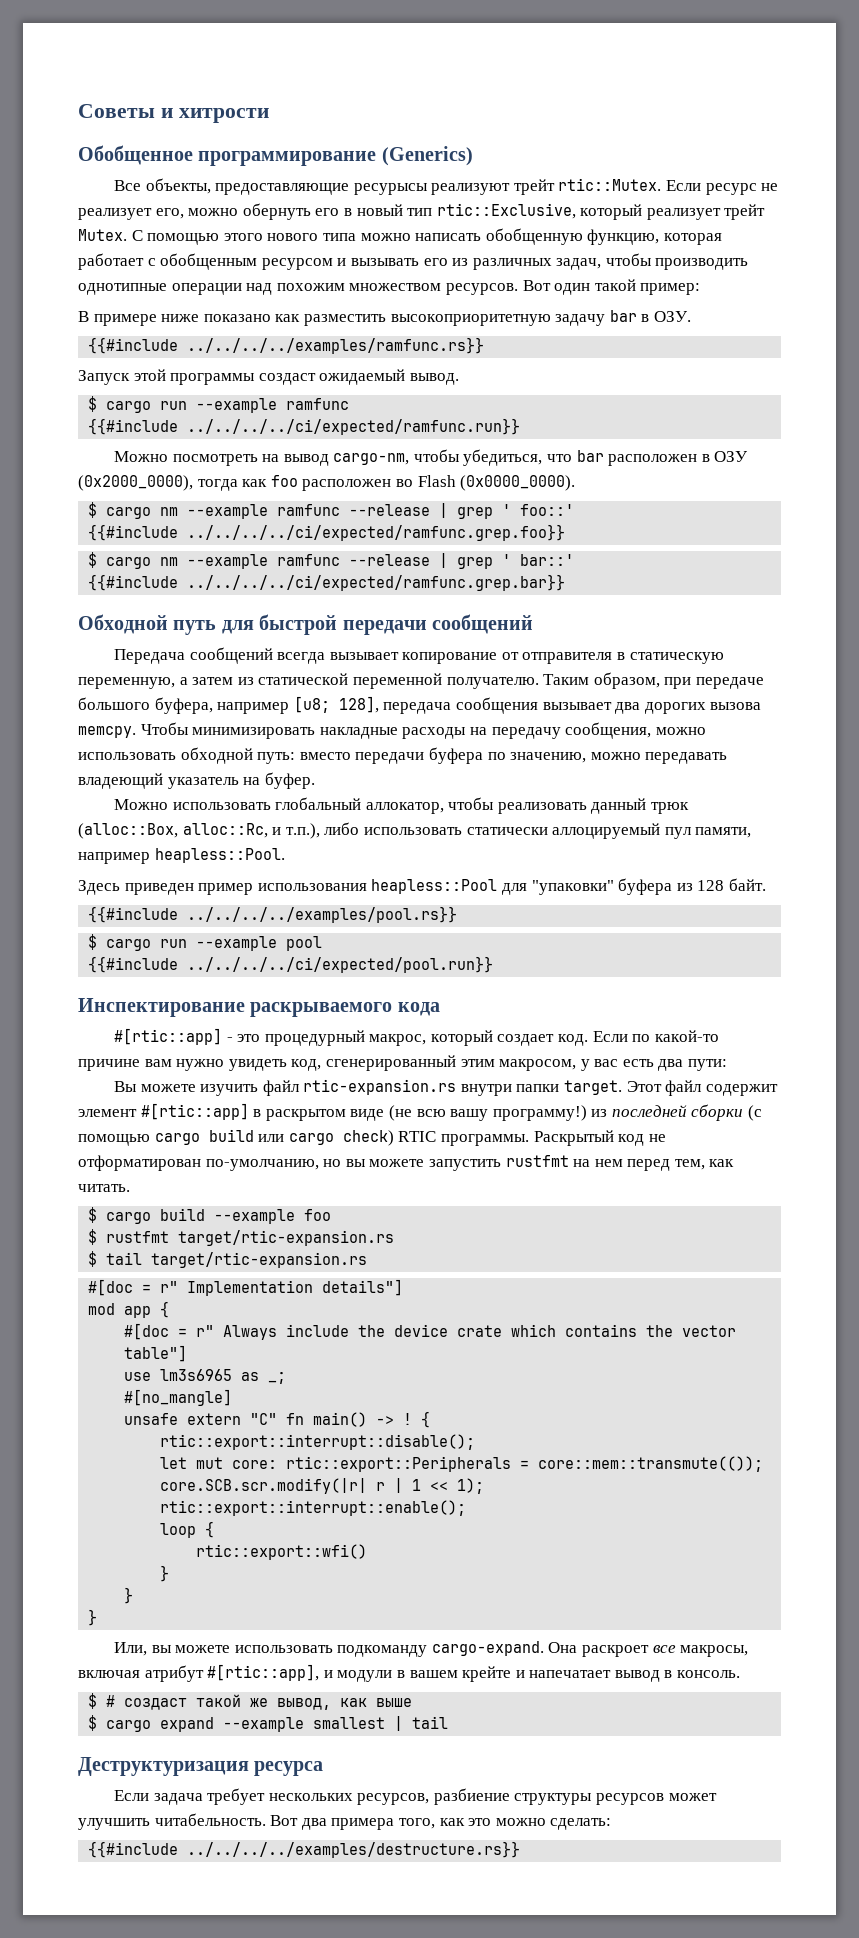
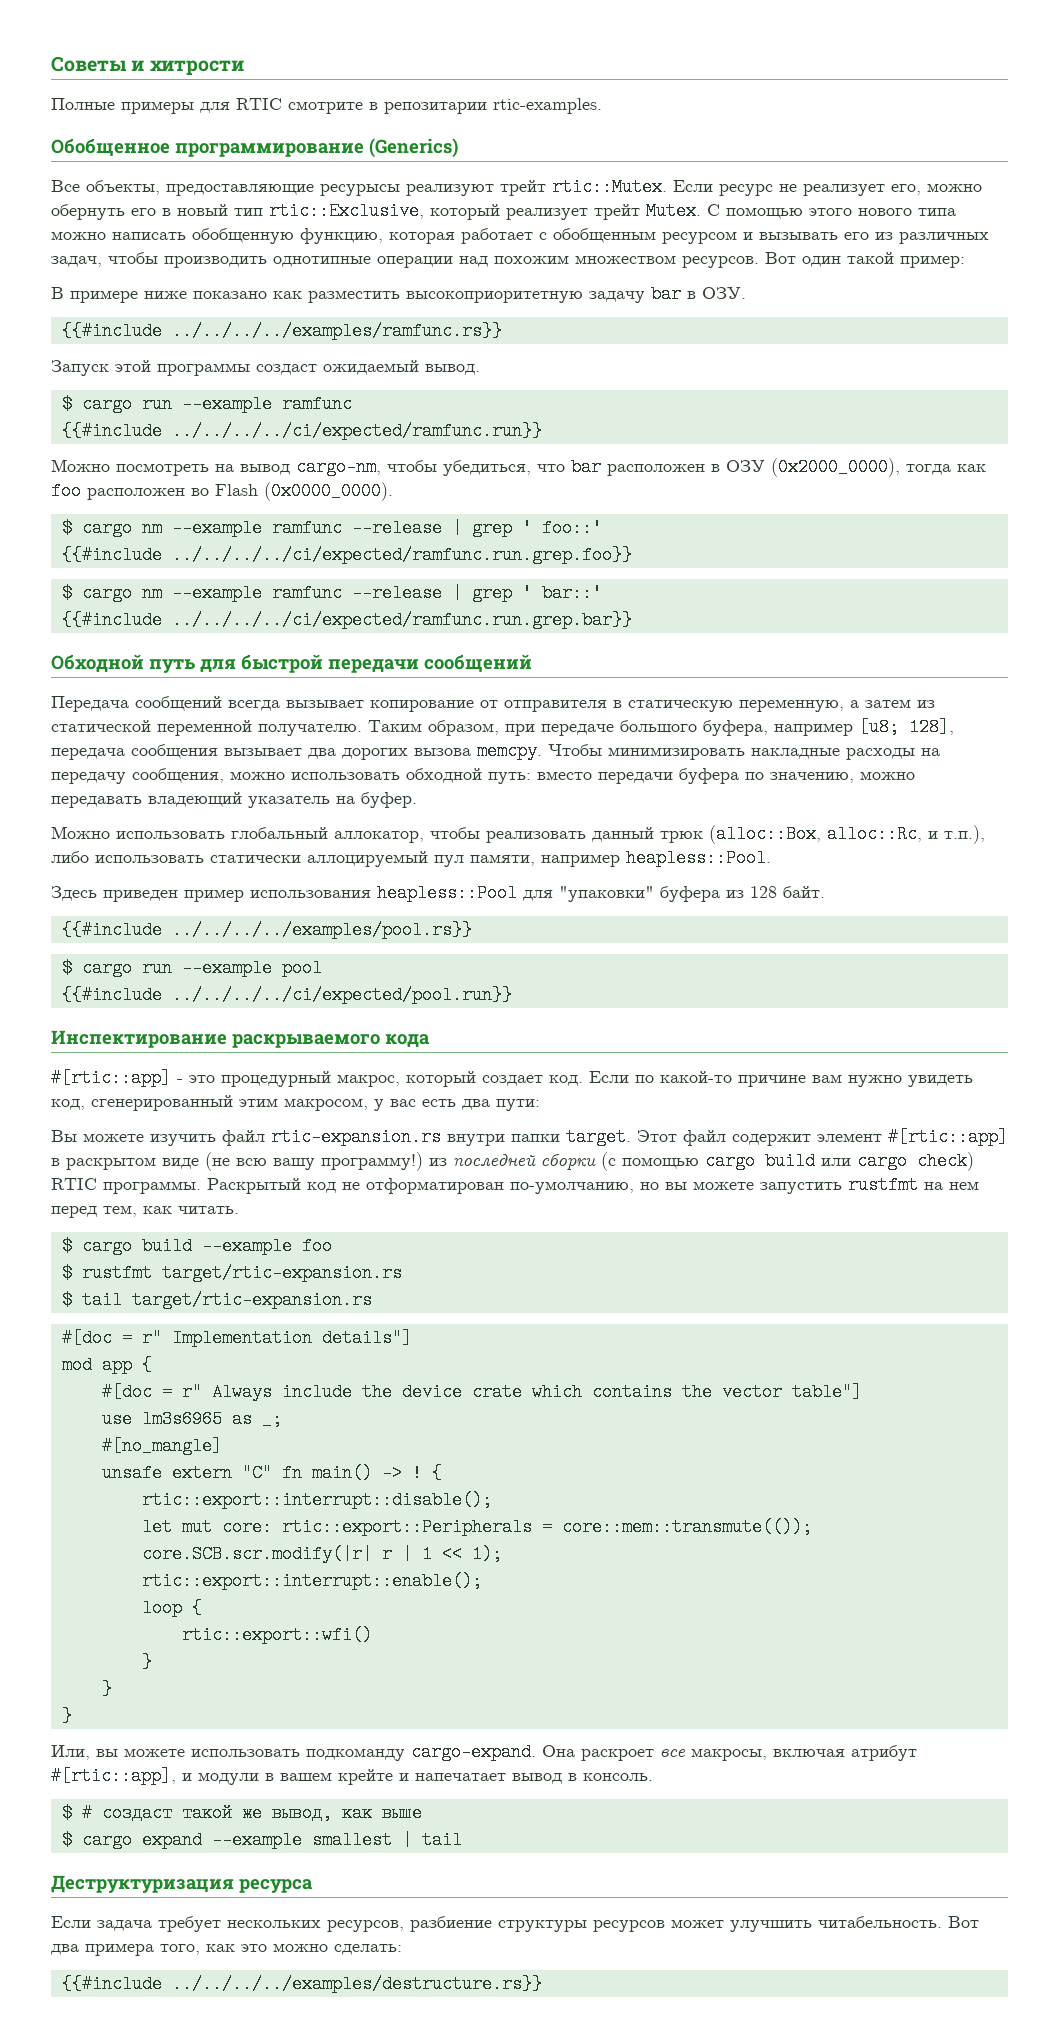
+ Полные примеры для RTIC смотрите в репозитарии rtic-examples.
- {{#include ../../../../ci/expected/ramfunc.grep.foo}}
+ {{#include ../../../../ci/expected/ramfunc.run.grep.foo}}
- {{#include ../../../../ci/expected/ramfunc.grep.bar}}
+ {{#include ../../../../ci/expected/ramfunc.run.grep.bar}}

